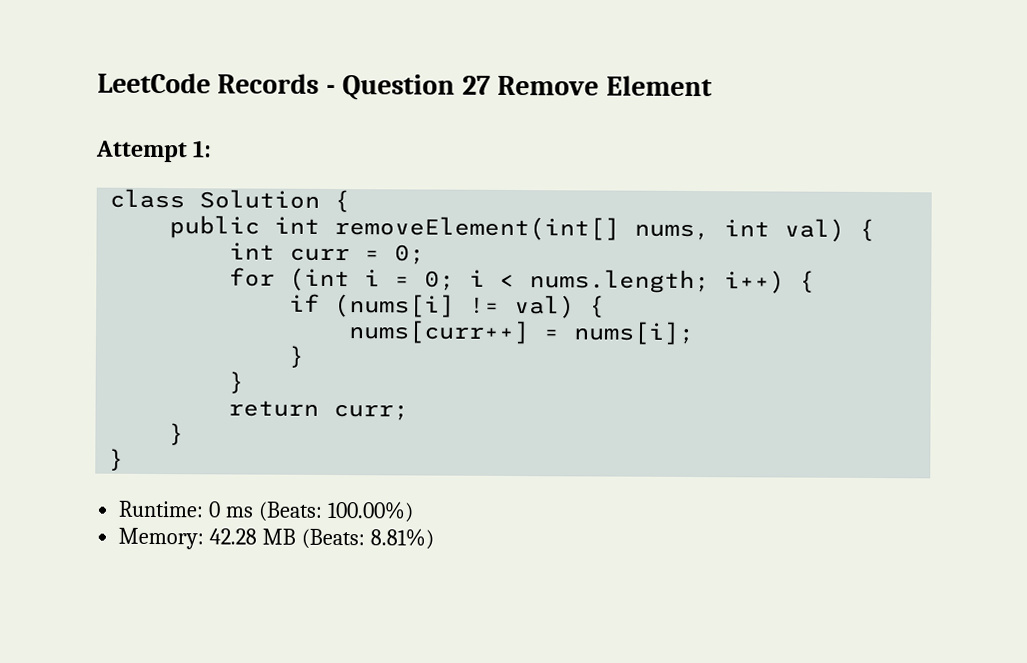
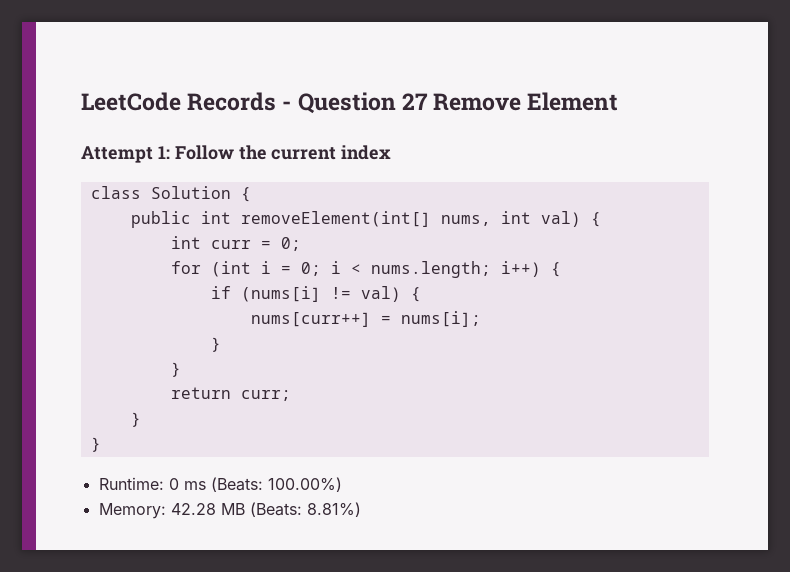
- Attempt 1:
+ Attempt 1: Follow the current index

